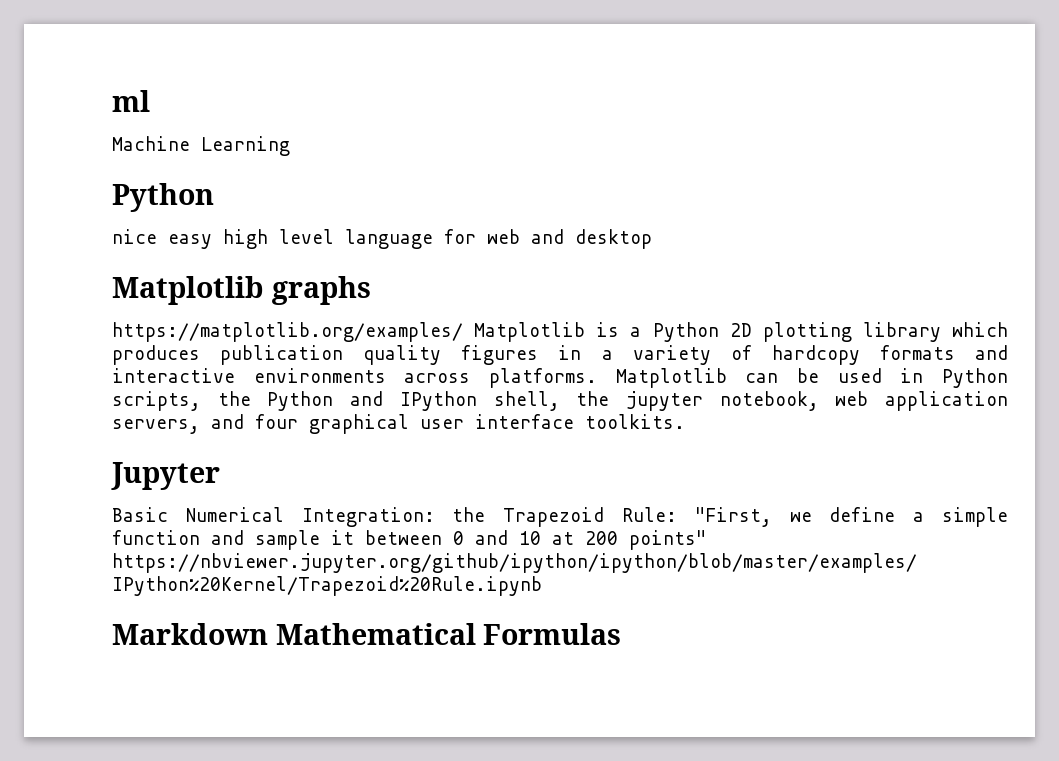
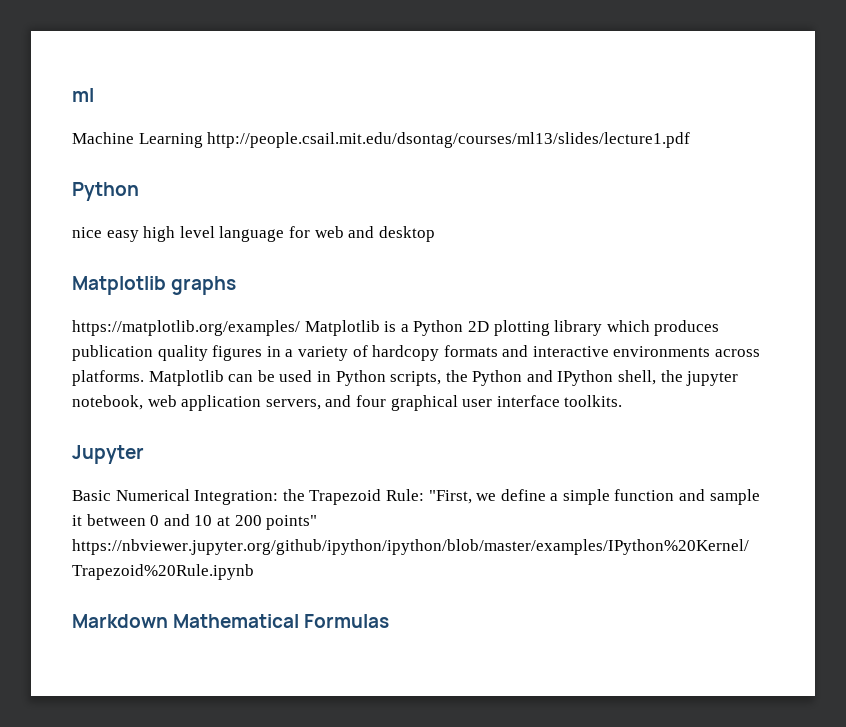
- Machine Learning
+ Machine Learning http://people.csail.mit.edu/dsontag/courses/ml13/slides/lecture1.pdf

